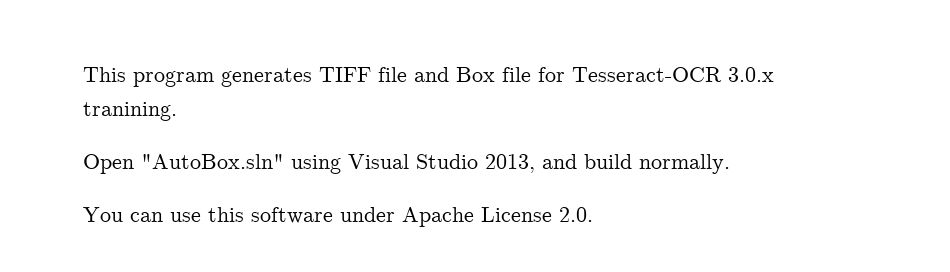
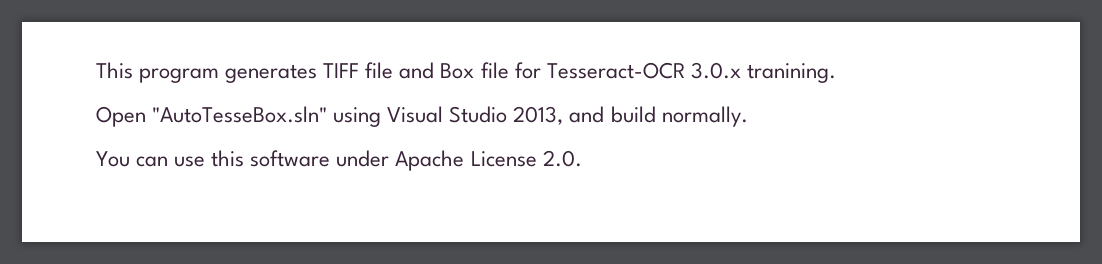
- Open "AutoBox.sln" using Visual Studio 2013, and build normally.
+ Open "AutoTesseBox.sln" using Visual Studio 2013, and build normally.

